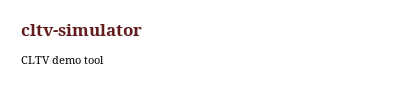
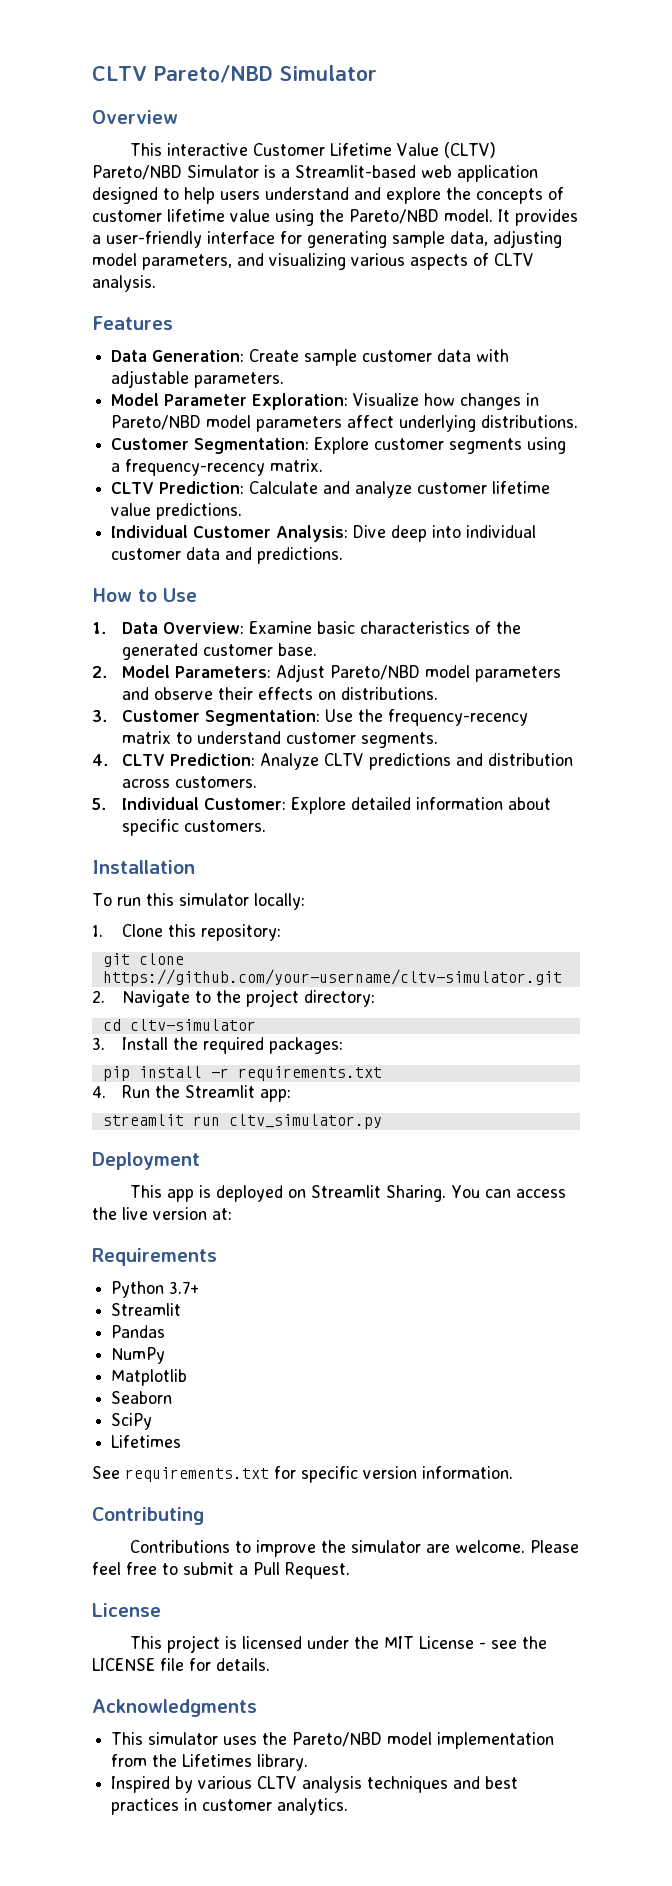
- cltv-simulator
- CLTV demo tool
+ CLTV Pareto/NBD Simulator
+ Overview
+ This interactive Customer Lifetime Value (CLTV) Pareto/NBD Simulator is a Streamlit-based web application designed to help users understand and explore the concepts of customer lifetime value using the Pareto/NBD model. It provides a user-friendly interface for generating sample data, adjusting model parameters, and visualizing various aspects of CLTV analysis.
+ Features
+ Data Generation: Create sample customer data with adjustable parameters.
+ Model Parameter Exploration: Visualize how changes in Pareto/NBD model parameters affect underlying distributions.
+ Customer Segmentation: Explore customer segments using a frequency-recency matrix.
+ CLTV Prediction: Calculate and analyze customer lifetime value predictions.
+ Individual Customer Analysis: Dive deep into individual customer data and predictions.
+ How to Use
+ 1. Data Overview: Examine basic characteristics of the generated customer base.
+ 2. Model Parameters: Adjust Pareto/NBD model parameters and observe their effects on distributions.
+ 3. Customer Segmentation: Use the frequency-recency matrix to understand customer segments.
+ 4. CLTV Prediction: Analyze CLTV predictions and distribution across customers.
+ 5. Individual Customer: Explore detailed information about specific customers.
+ Installation
+ To run this simulator locally:
+ 1. Clone this repository:
+ git clone https://github.com/your-username/cltv-simulator.git
+ 2. Navigate to the project directory:
+ cd cltv-simulator
+ 3. Install the required packages:
+ pip install -r requirements.txt
+ 4. Run the Streamlit app:
+ streamlit run cltv_simulator.py
+ Deployment
+ This app is deployed on Streamlit Sharing. You can access the live version at:
+ Requirements
+ Python 3.7+
+ Streamlit
+ Pandas
+ NumPy
+ Matplotlib
+ Seaborn
+ SciPy
+ Lifetimes
+ See requirements.txt for specific version information.
+ Contributing
+ Contributions to improve the simulator are welcome. Please feel free to submit a Pull Request.
+ License
+ This project is licensed under the MIT License - see the LICENSE file for details.
+ Acknowledgments
+ This simulator uses the Pareto/NBD model implementation from the Lifetimes library.
+ Inspired by various CLTV analysis techniques and best practices in customer analytics.

